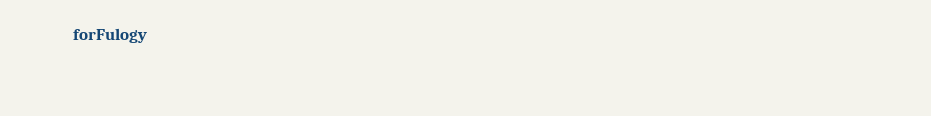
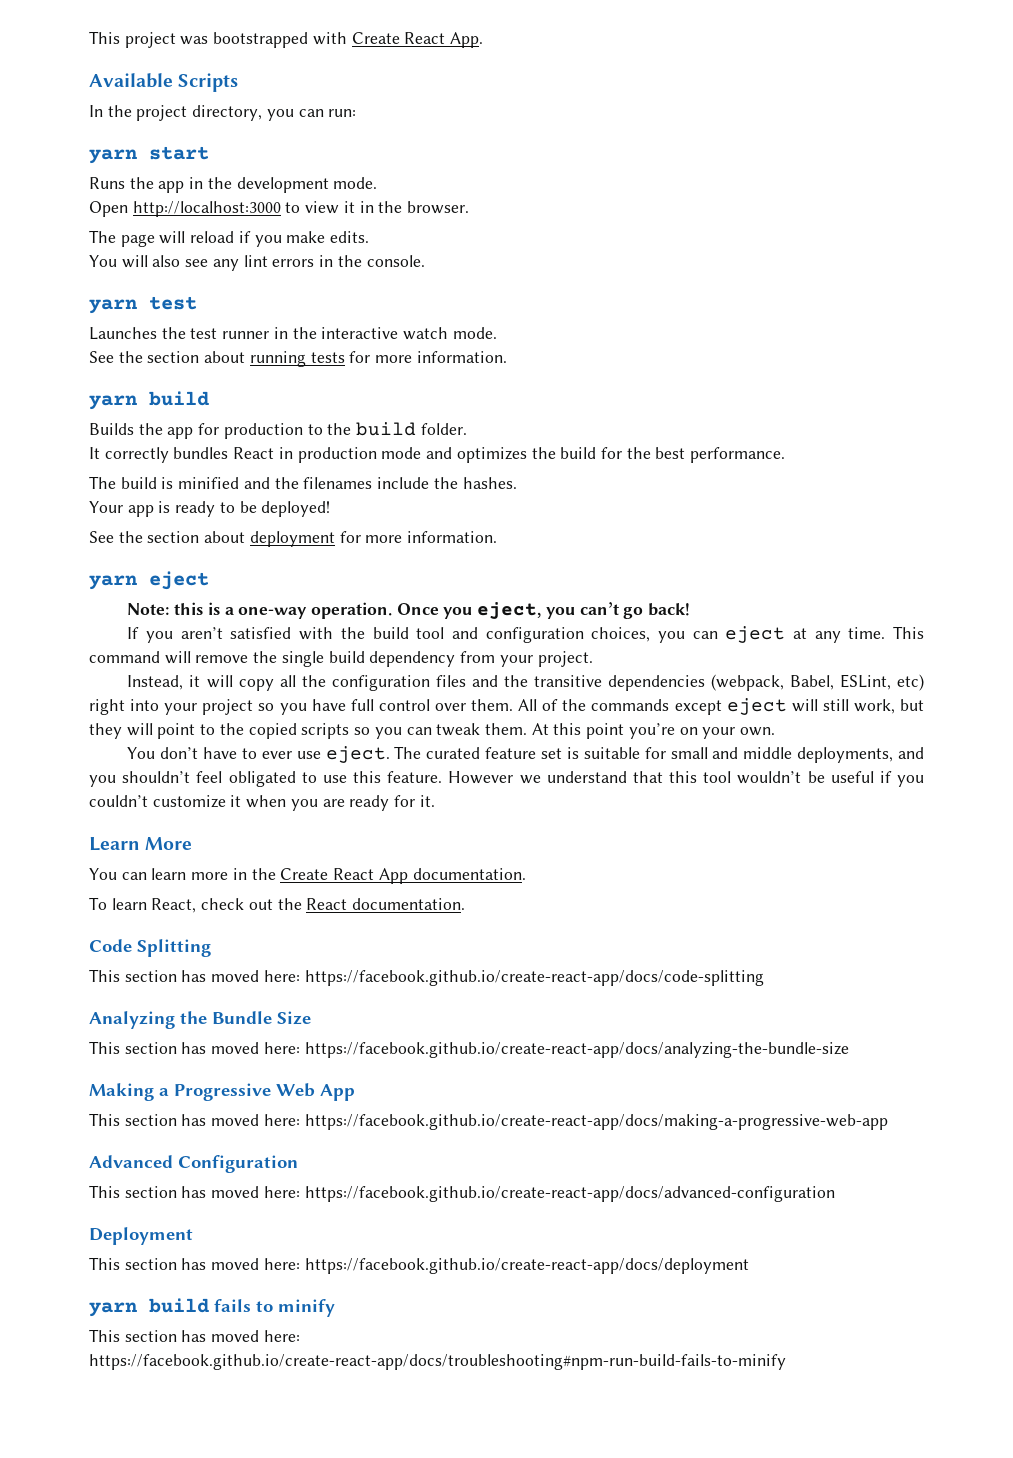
- forFulogy
+ This project was bootstrapped with Create React App.
+ Available Scripts
+ In the project directory, you can run:
+ yarn start
+ Runs the app in the development mode.
+ Open http://localhost:3000 to view it in the browser.
+ The page will reload if you make edits.
+ You will also see any lint errors in the console.
+ yarn test
+ Launches the test runner in the interactive watch mode.
+ See the section about running tests for more information.
+ yarn build
+ Builds the app for production to the build folder.
+ It correctly bundles React in production mode and optimizes the build for the best performance.
+ The build is minified and the filenames include the hashes.
+ Your app is ready to be deployed!
+ See the section about deployment for more information.
+ yarn eject
+ Note: this is a one-way operation. Once you eject, you can’t go back!
+ If you aren’t satisfied with the build tool and configuration choices, you can eject at any time. This command will remove the single build dependency from your project.
+ Instead, it will copy all the configuration files and the transitive dependencies (webpack, Babel, ESLint, etc) right into your project so you have full control over them. All of the commands except eject will still work, but they will point to the copied scripts so you can tweak them. At this point you’re on your own.
+ You don’t have to ever use eject. The curated feature set is suitable for small and middle deployments, and you shouldn’t feel obligated to use this feature. However we understand that this tool wouldn’t be useful if you couldn’t customize it when you are ready for it.
+ Learn More
+ You can learn more in the Create React App documentation.
+ To learn React, check out the React documentation.
+ Code Splitting
+ This section has moved here: https://facebook.github.io/create-react-app/docs/code-splitting
+ Analyzing the Bundle Size
+ This section has moved here: https://facebook.github.io/create-react-app/docs/analyzing-the-bundle-size
+ Making a Progressive Web App
+ This section has moved here: https://facebook.github.io/create-react-app/docs/making-a-progressive-web-app
+ Advanced Configuration
+ This section has moved here: https://facebook.github.io/create-react-app/docs/advanced-configuration
+ Deployment
+ This section has moved here: https://facebook.github.io/create-react-app/docs/deployment
+ yarn build fails to minify
+ This section has moved here: https://facebook.github.io/create-react-app/docs/troubleshooting#npm-run-build-fails-to-minify

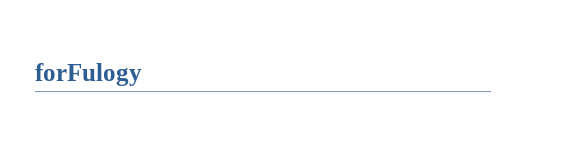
- This project was bootstrapped with Create React App.
- Available Scripts
- In the project directory, you can run:
- yarn start
- Runs the app in the development mode.
- Open http://localhost:3000 to view it in the browser.
- The page will reload if you make edits.
- You will also see any lint errors in the console.
- yarn test
- Launches the test runner in the interactive watch mode.
- See the section about running tests for more information.
- yarn build
- Builds the app for production to the build folder.
- It correctly bundles React in production mode and optimizes the build for the best performance.
- The build is minified and the filenames include the hashes.
- Your app is ready to be deployed!
- See the section about deployment for more information.
- yarn eject
- Note: this is a one-way operation. Once you eject, you can’t go back!
- If you aren’t satisfied with the build tool and configuration choices, you can eject at any time. This command will remove the single build dependency from your project.
- Instead, it will copy all the configuration files and the transitive dependencies (webpack, Babel, ESLint, etc) right into your project so you have full control over them. All of the commands except eject will still work, but they will point to the copied scripts so you can tweak them. At this point you’re on your own.
- You don’t have to ever use eject. The curated feature set is suitable for small and middle deployments, and you shouldn’t feel obligated to use this feature. However we understand that this tool wouldn’t be useful if you couldn’t customize it when you are ready for it.
- Learn More
- You can learn more in the Create React App documentation.
- To learn React, check out the React documentation.
- Code Splitting
- This section has moved here: https://facebook.github.io/create-react-app/docs/code-splitting
- Analyzing the Bundle Size
- This section has moved here: https://facebook.github.io/create-react-app/docs/analyzing-the-bundle-size
- Making a Progressive Web App
- This section has moved here: https://facebook.github.io/create-react-app/docs/making-a-progressive-web-app
- Advanced Configuration
- This section has moved here: https://facebook.github.io/create-react-app/docs/advanced-configuration
- Deployment
- This section has moved here: https://facebook.github.io/create-react-app/docs/deployment
- yarn build fails to minify
- This section has moved here: https://facebook.github.io/create-react-app/docs/troubleshooting#npm-run-build-fails-to-minify
+ forFulogy

